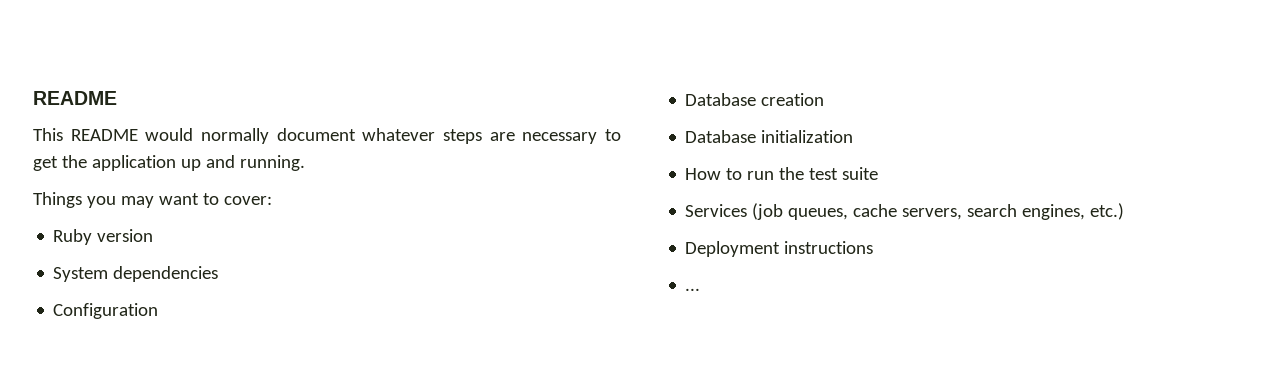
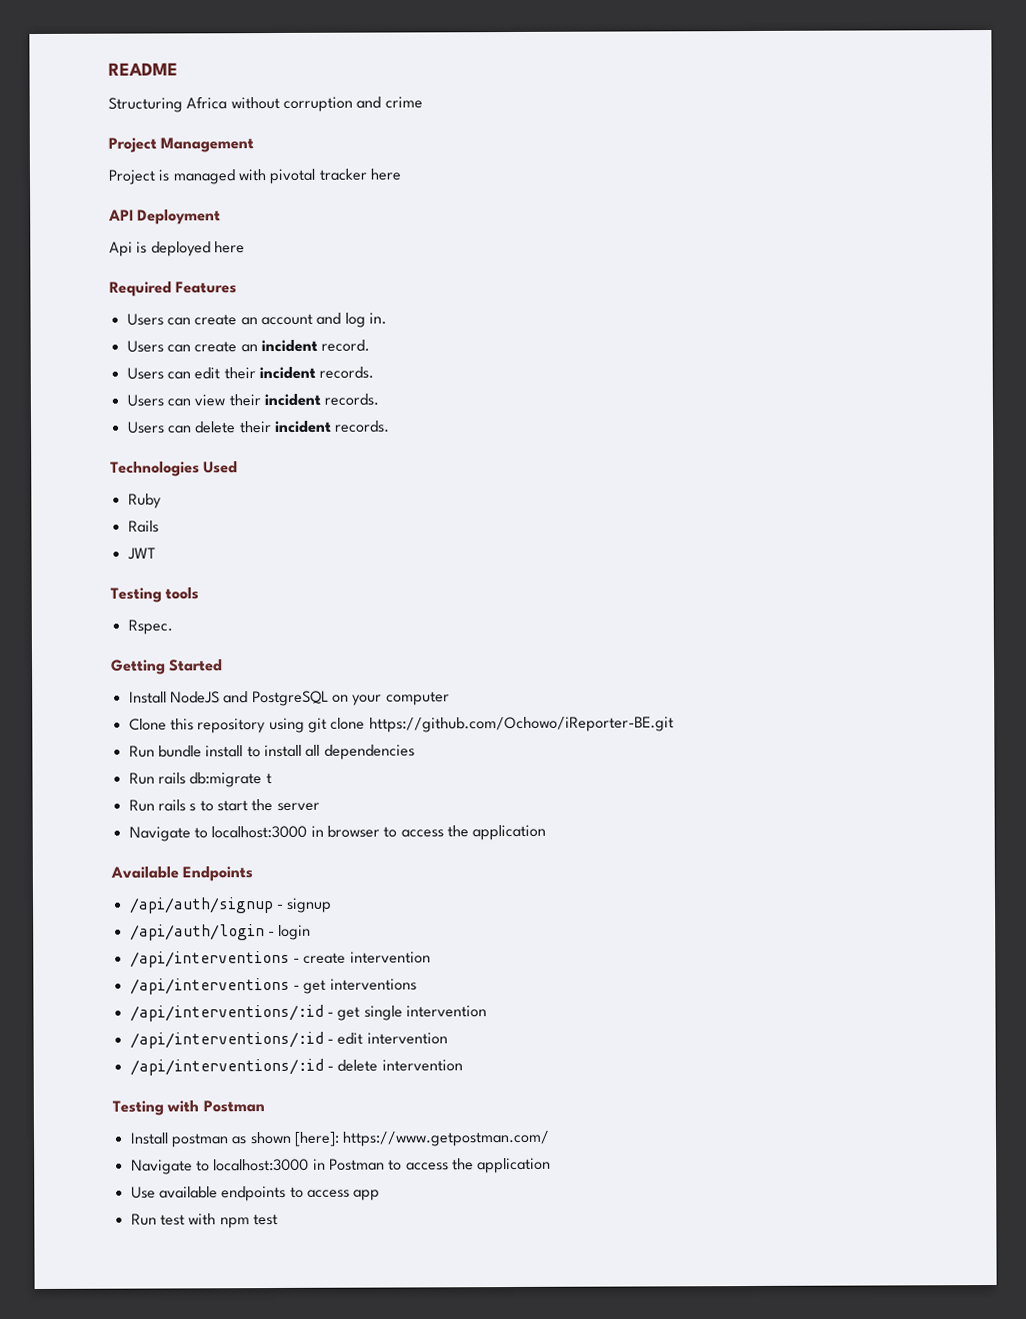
- This README would normally document whatever steps are necessary to get the application up and running.
- Things you may want to cover:
- Ruby version
- System dependencies
- Configuration
- Database creation
- Database initialization
- How to run the test suite
- Services (job queues, cache servers, search engines, etc.)
- Deployment instructions
- ...
+ Structuring Africa without corruption and crime
+ Project Management
+ Project is managed with pivotal tracker here
+ API Deployment
+ Api is deployed here
+ Required Features
+ Users can create an account and log in.
+ Users can create an incident record.
+ Users can edit their incident records.
+ Users can view their incident records.
+ Users can delete their incident records.
+ Technologies Used
+ Ruby
+ Rails
+ JWT
+ Testing tools
+ Rspec.
+ Getting Started
+ Install NodeJS and PostgreSQL on your computer
+ Clone this repository using git clone https://github.com/Ochowo/iReporter-BE.git
+ Run bundle install to install all dependencies
+ Run rails db:migrate t
+ Run rails s to start the server
+ Navigate to localhost:3000 in browser to access the application
+ Available Endpoints
+ /api/auth/signup - signup
+ /api/auth/login - login
+ /api/interventions - create intervention
+ /api/interventions - get interventions
+ /api/interventions/:id - get single intervention
+ /api/interventions/:id - edit intervention
+ /api/interventions/:id - delete intervention
+ Testing with Postman
+ Install postman as shown [here]: https://www.getpostman.com/
+ Navigate to localhost:3000 in Postman to access the application
+ Use available endpoints to access app
+ Run test with npm test

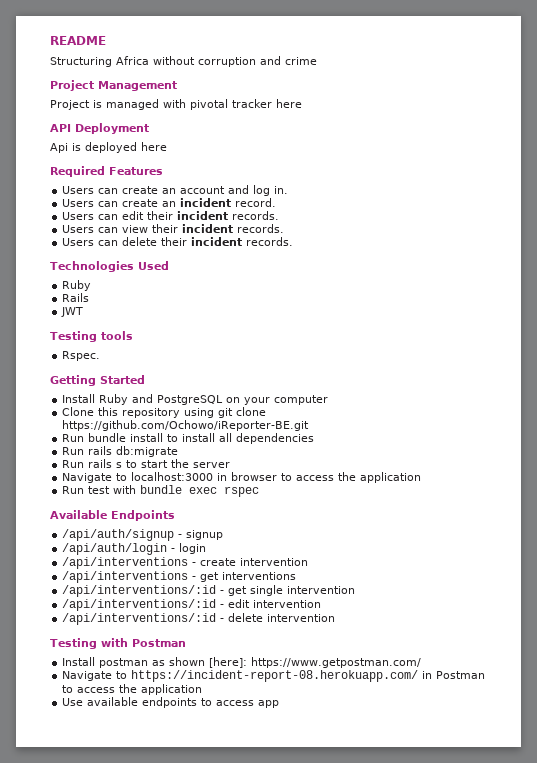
- Install NodeJS and PostgreSQL on your computer
+ Install Ruby and PostgreSQL on your computer
- Run rails db:migrate t
+ Run rails db:migrate
+ Run test with bundle exec rspec
- Navigate to localhost:3000 in Postman to access the application
+ Navigate to https://incident-report-08.herokuapp.com/ in Postman to access the application
- Run test with npm test

